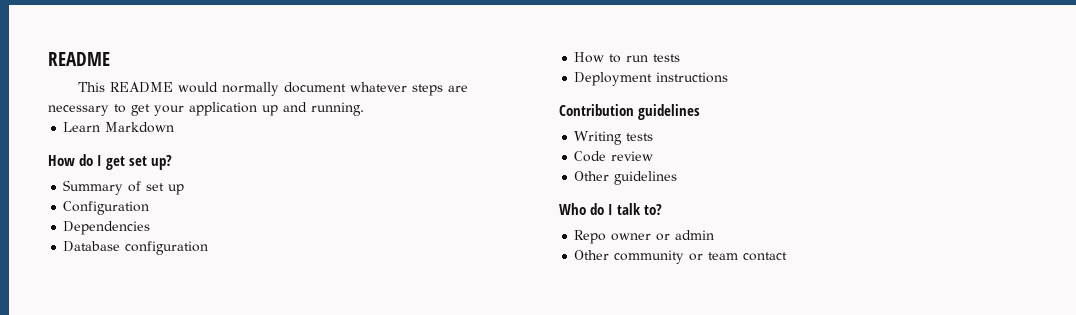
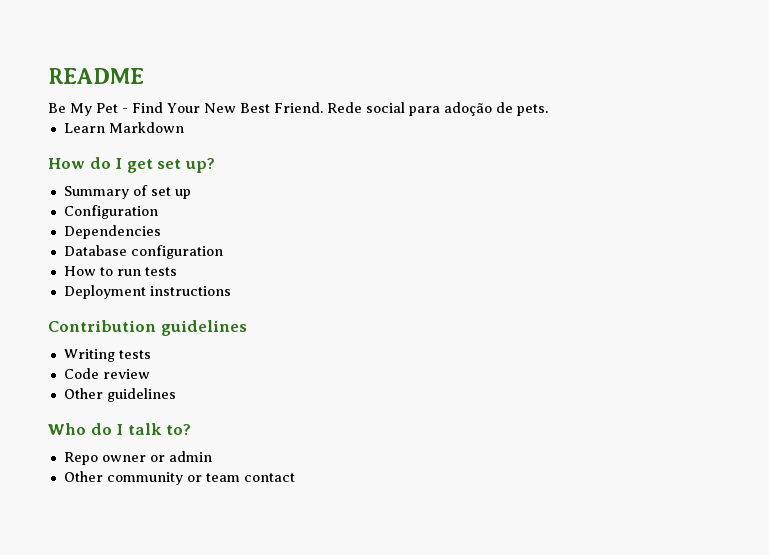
- This README would normally document whatever steps are necessary to get your application up and running.
+ Be My Pet - Find Your New Best Friend. Rede social para adoção de pets.

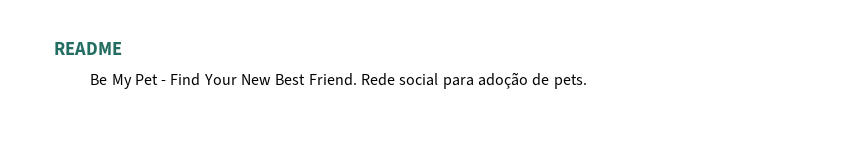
- Learn Markdown
- How do I get set up?
- Summary of set up
- Configuration
- Dependencies
- Database configuration
- How to run tests
- Deployment instructions
- Contribution guidelines
- Writing tests
- Code review
- Other guidelines
- Who do I talk to?
- Repo owner or admin
- Other community or team contact

